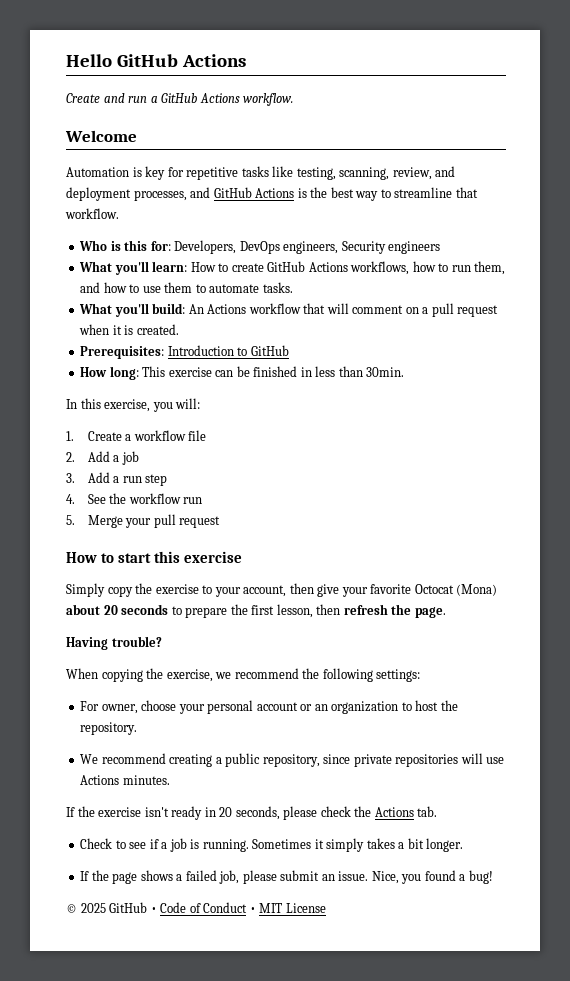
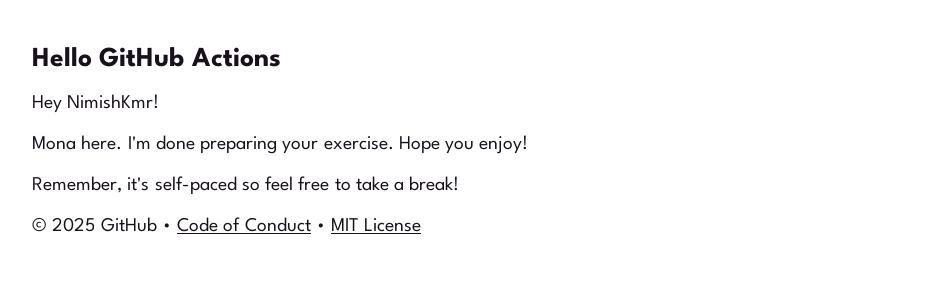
- Create and run a GitHub Actions workflow.
- Welcome
- Automation is key for repetitive tasks like testing, scanning, review, and deployment processes, and GitHub Actions is the best way to streamline that workflow.
- Who is this for: Developers, DevOps engineers, Security engineers
- What you'll learn: How to create GitHub Actions workflows, how to run them, and how to use them to automate tasks.
- What you'll build: An Actions workflow that will comment on a pull request when it is created.
- Prerequisites: Introduction to GitHub
- How long: This exercise can be finished in less than 30min.
- In this exercise, you will:
- 1. Create a workflow file
- 2. Add a job
- 3. Add a run step
- 4. See the workflow run
- 5. Merge your pull request
- How to start this exercise
- Simply copy the exercise to your account, then give your favorite Octocat (Mona) about 20 seconds to prepare the first lesson, then refresh the page.
- Having trouble?
- When copying the exercise, we recommend the following settings:
- For owner, choose your personal account or an organization to host the repository.
- We recommend creating a public repository, since private repositories will use Actions minutes.
- If the exercise isn't ready in 20 seconds, please check the Actions tab.
- Check to see if a job is running. Sometimes it simply takes a bit longer.
- If the page shows a failed job, please submit an issue. Nice, you found a bug!
+ Hey NimishKmr!
+ Mona here. I'm done preparing your exercise. Hope you enjoy!
+ Remember, it's self-paced so feel free to take a break!

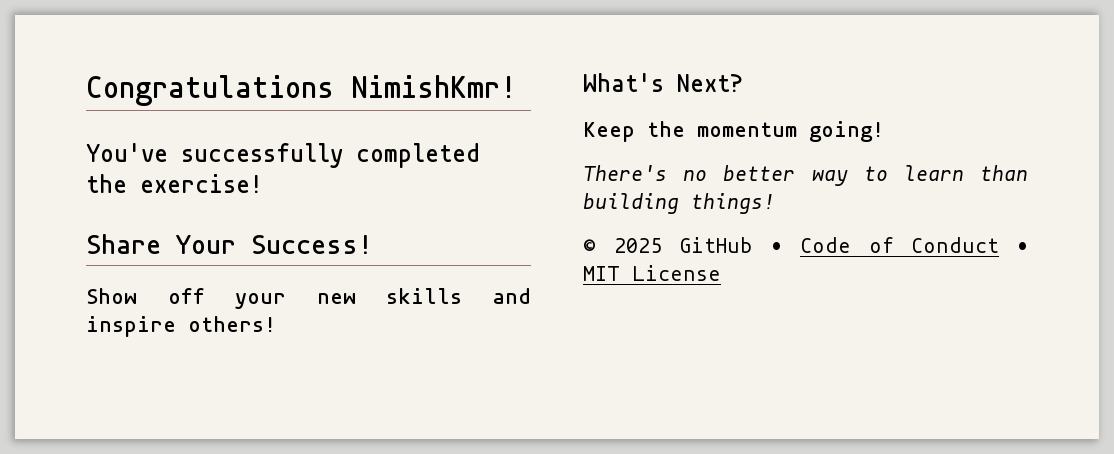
- Hello GitHub Actions
- Hey NimishKmr!
- Mona here. I'm done preparing your exercise. Hope you enjoy!
- Remember, it's self-paced so feel free to take a break!
+ Congratulations NimishKmr!
+ You've successfully completed the exercise!
+ Share Your Success!
+ Show off your new skills and inspire others!
+ What's Next?
+ Keep the momentum going!
+ There's no better way to learn than building things!

